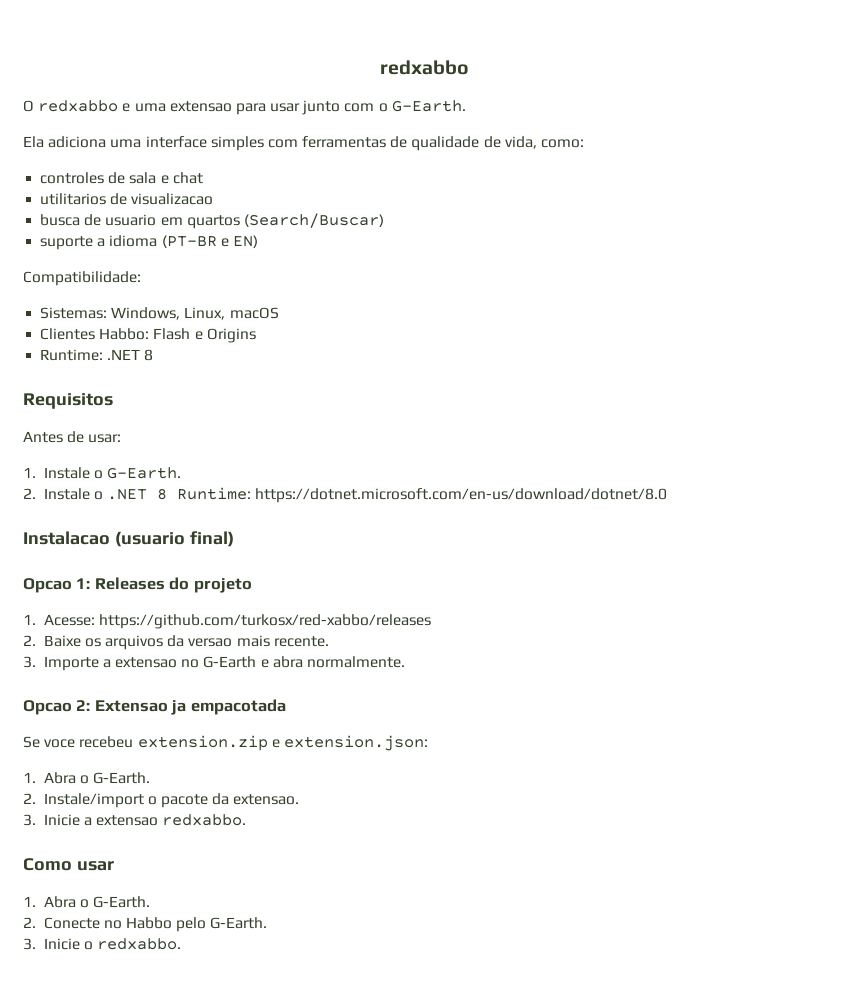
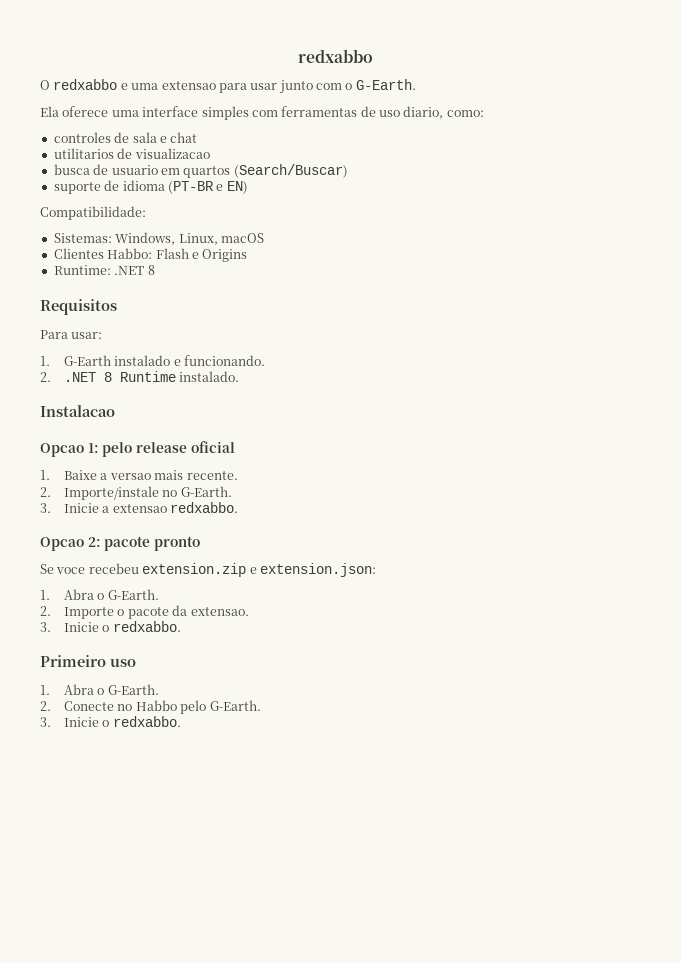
- Ela adiciona uma interface simples com ferramentas de qualidade de vida, como:
+ Ela oferece uma interface simples com ferramentas de uso diario, como:
- suporte a idioma (PT-BR e EN)
+ suporte de idioma (PT-BR e EN)
- Antes de usar:
+ Para usar:
- 1. Instale o G-Earth.
- 2. Instale o .NET 8 Runtime: https://dotnet.microsoft.com/en-us/download/dotnet/8.0
+ 1. G-Earth instalado e funcionando.
+ 2. .NET 8 Runtime instalado.
- Instalacao (usuario final)
+ Instalacao
- Opcao 1: Releases do projeto
- 1. Acesse: https://github.com/turkosx/red-xabbo/releases
- 2. Baixe os arquivos da versao mais recente.
- 3. Importe a extensao no G-Earth e abra normalmente.
+ Opcao 1: pelo release oficial
+ 1. Baixe a versao mais recente.
+ 2. Importe/instale no G-Earth.
+ 3. Inicie a extensao redxabbo.
- Opcao 2: Extensao ja empacotada
+ Opcao 2: pacote pronto
- 2. Instale/import o pacote da extensao.
- 3. Inicie a extensao redxabbo.
- Como usar
+ 2. Importe o pacote da extensao.
+ 3. Inicie o redxabbo.
+ Primeiro uso

